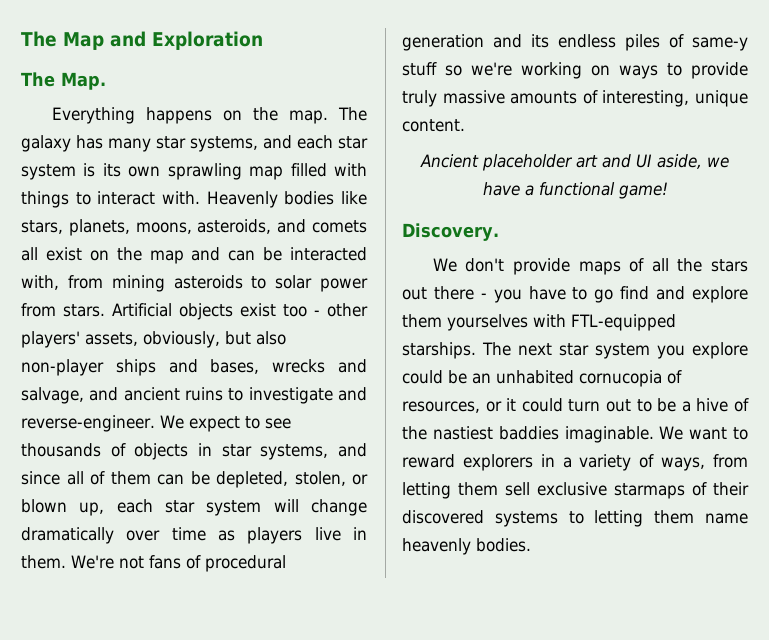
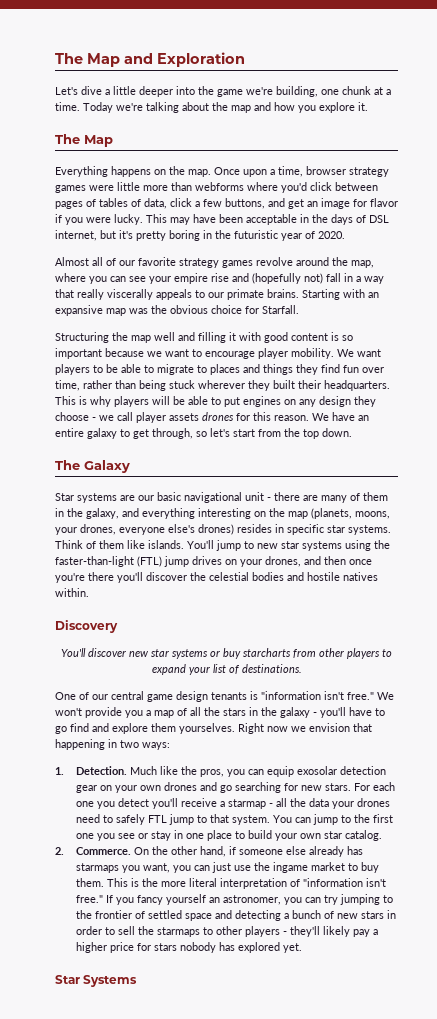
- The Map.
+ Let's dive a little deeper into the game we're building, one chunk at a time. Today we're talking about the map and how you explore it.
+ The Map
- The galaxy has many star systems, and each star system is its own sprawling map filled with things to interact with. Heavenly bodies like stars, planets, moons, asteroids, and comets all exist on the map and can be interacted with, from mining asteroids to solar power from stars. Artificial objects exist too - other players' assets, obviously, but also non-player ships and bases, wrecks and salvage, and ancient ruins to investigate and reverse-engineer. We expect to see thousands of objects in star systems, and since all of them can be depleted, stolen, or blown up, each star system will change dramatically over time as players live in them. We're not fans of procedural generation and its endless piles of same-y stuff so we're working on ways to provide truly massive amounts of interesting, unique content.
- Ancient placeholder art and UI aside, we have a functional game!
- Discovery.
- We don't provide maps of all the stars out there - you have to go find and explore them yourselves with FTL-equipped starships. The next star system you explore could be an unhabited cornucopia of resources, or it could turn out to be a hive of the nastiest baddies imaginable. We want to reward explorers in a variety of ways, from letting them sell exclusive starmaps of their discovered systems to letting them name heavenly bodies.
+ Once upon a time, browser strategy games were little more than webforms where you'd click between pages of tables of data, click a few buttons, and get an image for flavor if you were lucky. This may have been acceptable in the days of DSL internet, but it's pretty boring in the futuristic year of 2020.
+ Almost all of our favorite strategy games revolve around the map, where you can see your empire rise and (hopefully not) fall in a way that really viscerally appeals to our primate brains. Starting with an expansive map was the obvious choice for Starfall.
+ Structuring the map well and filling it with good content is so important because we want to encourage player mobility. We want players to be able to migrate to places and things they find fun over time, rather than being stuck wherever they built their headquarters. This is why players will be able to put engines on any design they choose - we call player assets drones for this reason. We have an entire galaxy to get through, so let's start from the top down.
+ The Galaxy
+ Star systems are our basic navigational unit - there are many of them in the galaxy, and everything interesting on the map (planets, moons, your drones, everyone else's drones) resides in specific star systems. Think of them like islands. You'll jump to new star systems using the faster-than-light (FTL) jump drives on your drones, and then once you're there you'll discover the celestial bodies and hostile natives within.
+ Discovery
+ You'll discover new star systems or buy starcharts from other players to expand your list of destinations.
+ One of our central game design tenants is "information isn't free." We won't provide you a map of all the stars in the galaxy - you'll have to go find and explore them yourselves. Right now we envision that happening in two ways:
+ 1. Detection. Much like the pros, you can equip exosolar detection gear on your own drones and go searching for new stars. For each one you detect you'll receive a starmap - all the data your drones need to safely FTL jump to that system. You can jump to the first one you see or stay in one place to build your own star catalog.
+ 2. Commerce. On the other hand, if someone else already has starmaps you want, you can just use the ingame market to buy them. This is the more literal interpretation of "information isn't free." If you fancy yourself an astronomer, you can try jumping to the frontier of settled space and detecting a bunch of new stars in order to sell the starmaps to other players - they'll likely pay a higher price for stars nobody has explored yet.
+ Star Systems

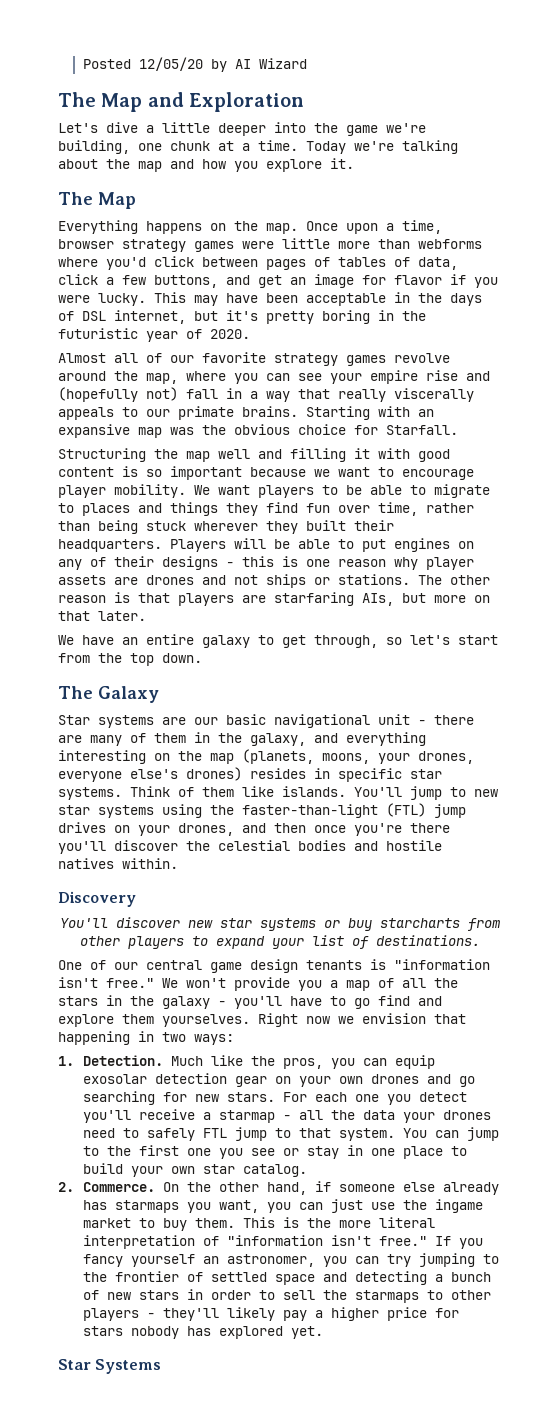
+ Posted 12/05/20 by AI Wizard
- This is why players will be able to put engines on any design they choose - we call player assets drones for this reason. We have an entire galaxy to get through, so let's start from the top down.
+ Players will be able to put engines on any of their designs - this is one reason why player assets are drones and not ships or stations. The other reason is that players are starfaring AIs, but more on that later.
+ We have an entire galaxy to get through, so let's start from the top down.

